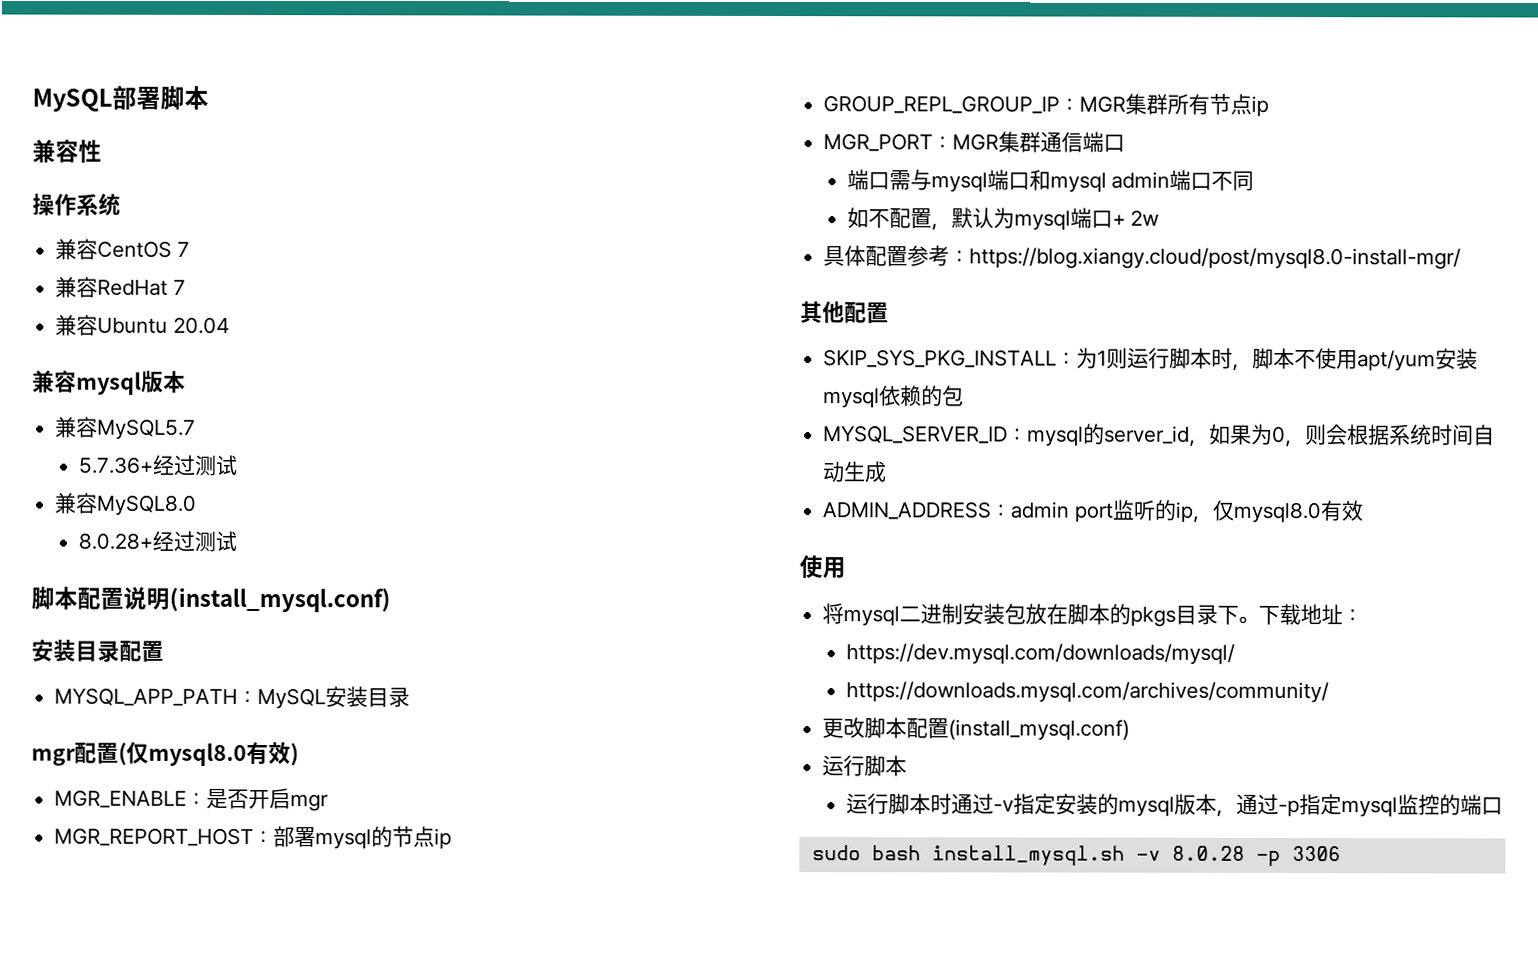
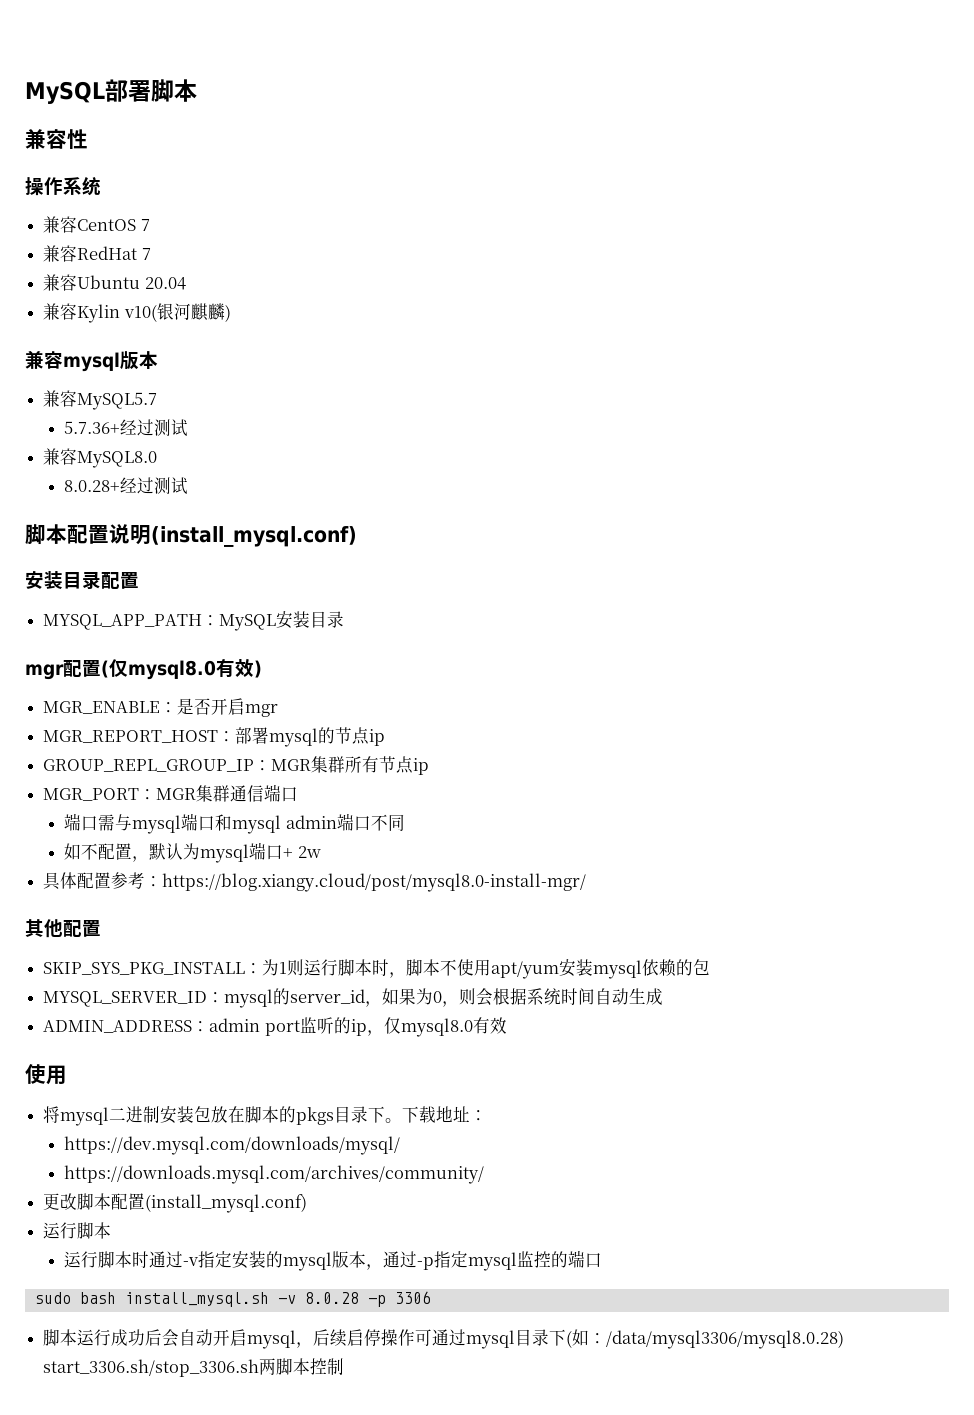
+ 兼容Kylin v10(银河麒麟)
+ 脚本运行成功后会自动开启mysql，后续启停操作可通过mysql目录下(如：/data/mysql3306/mysql8.0.28) start_3306.sh/stop_3306.sh两脚本控制

